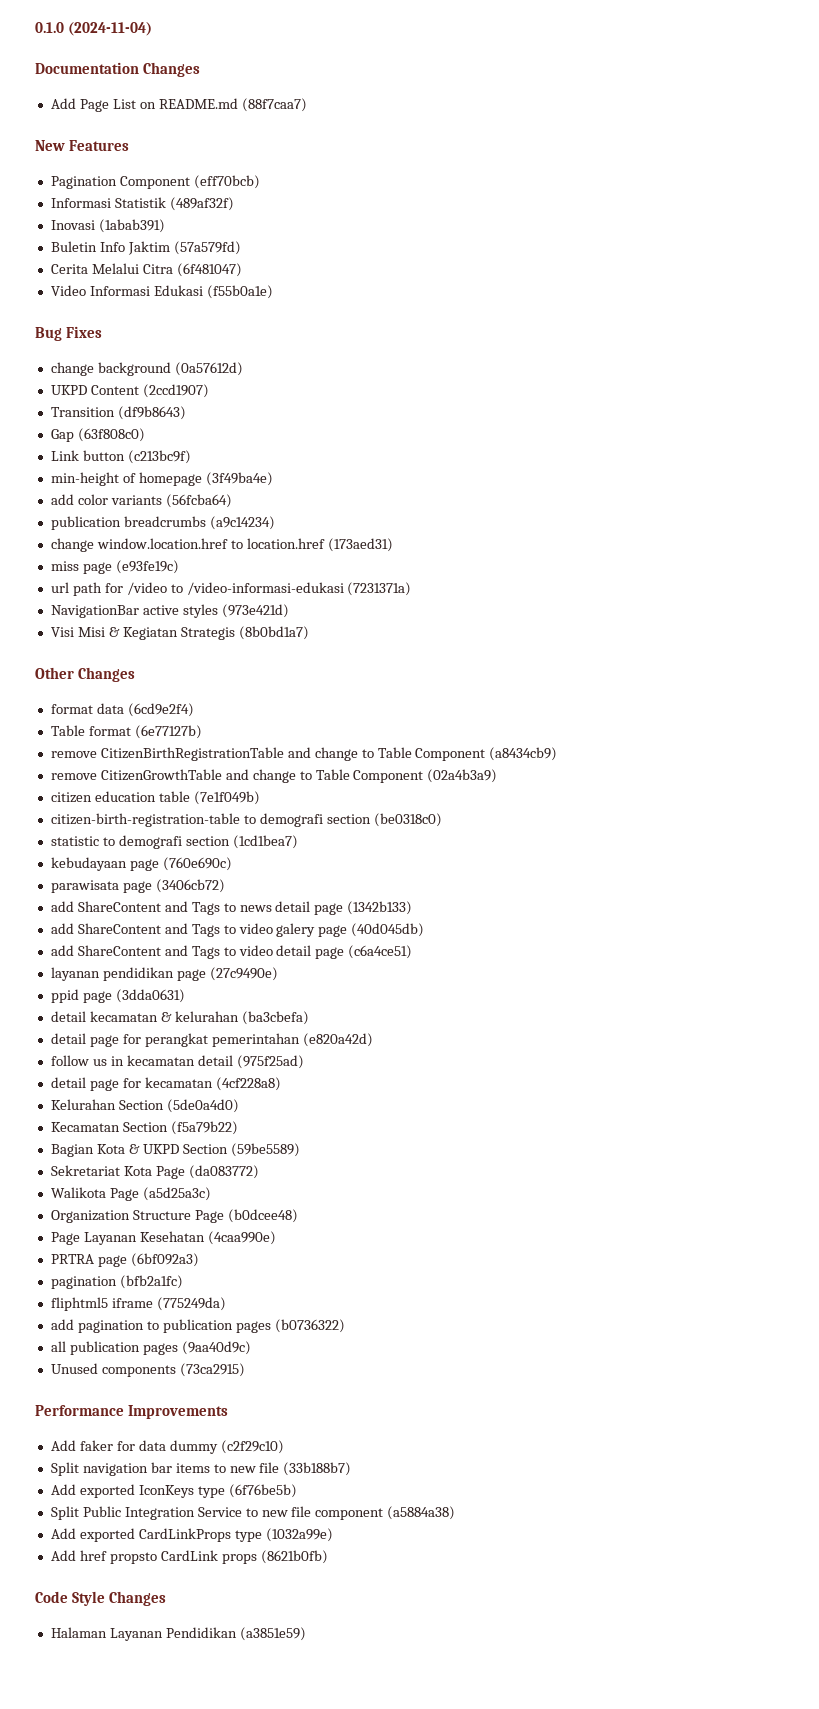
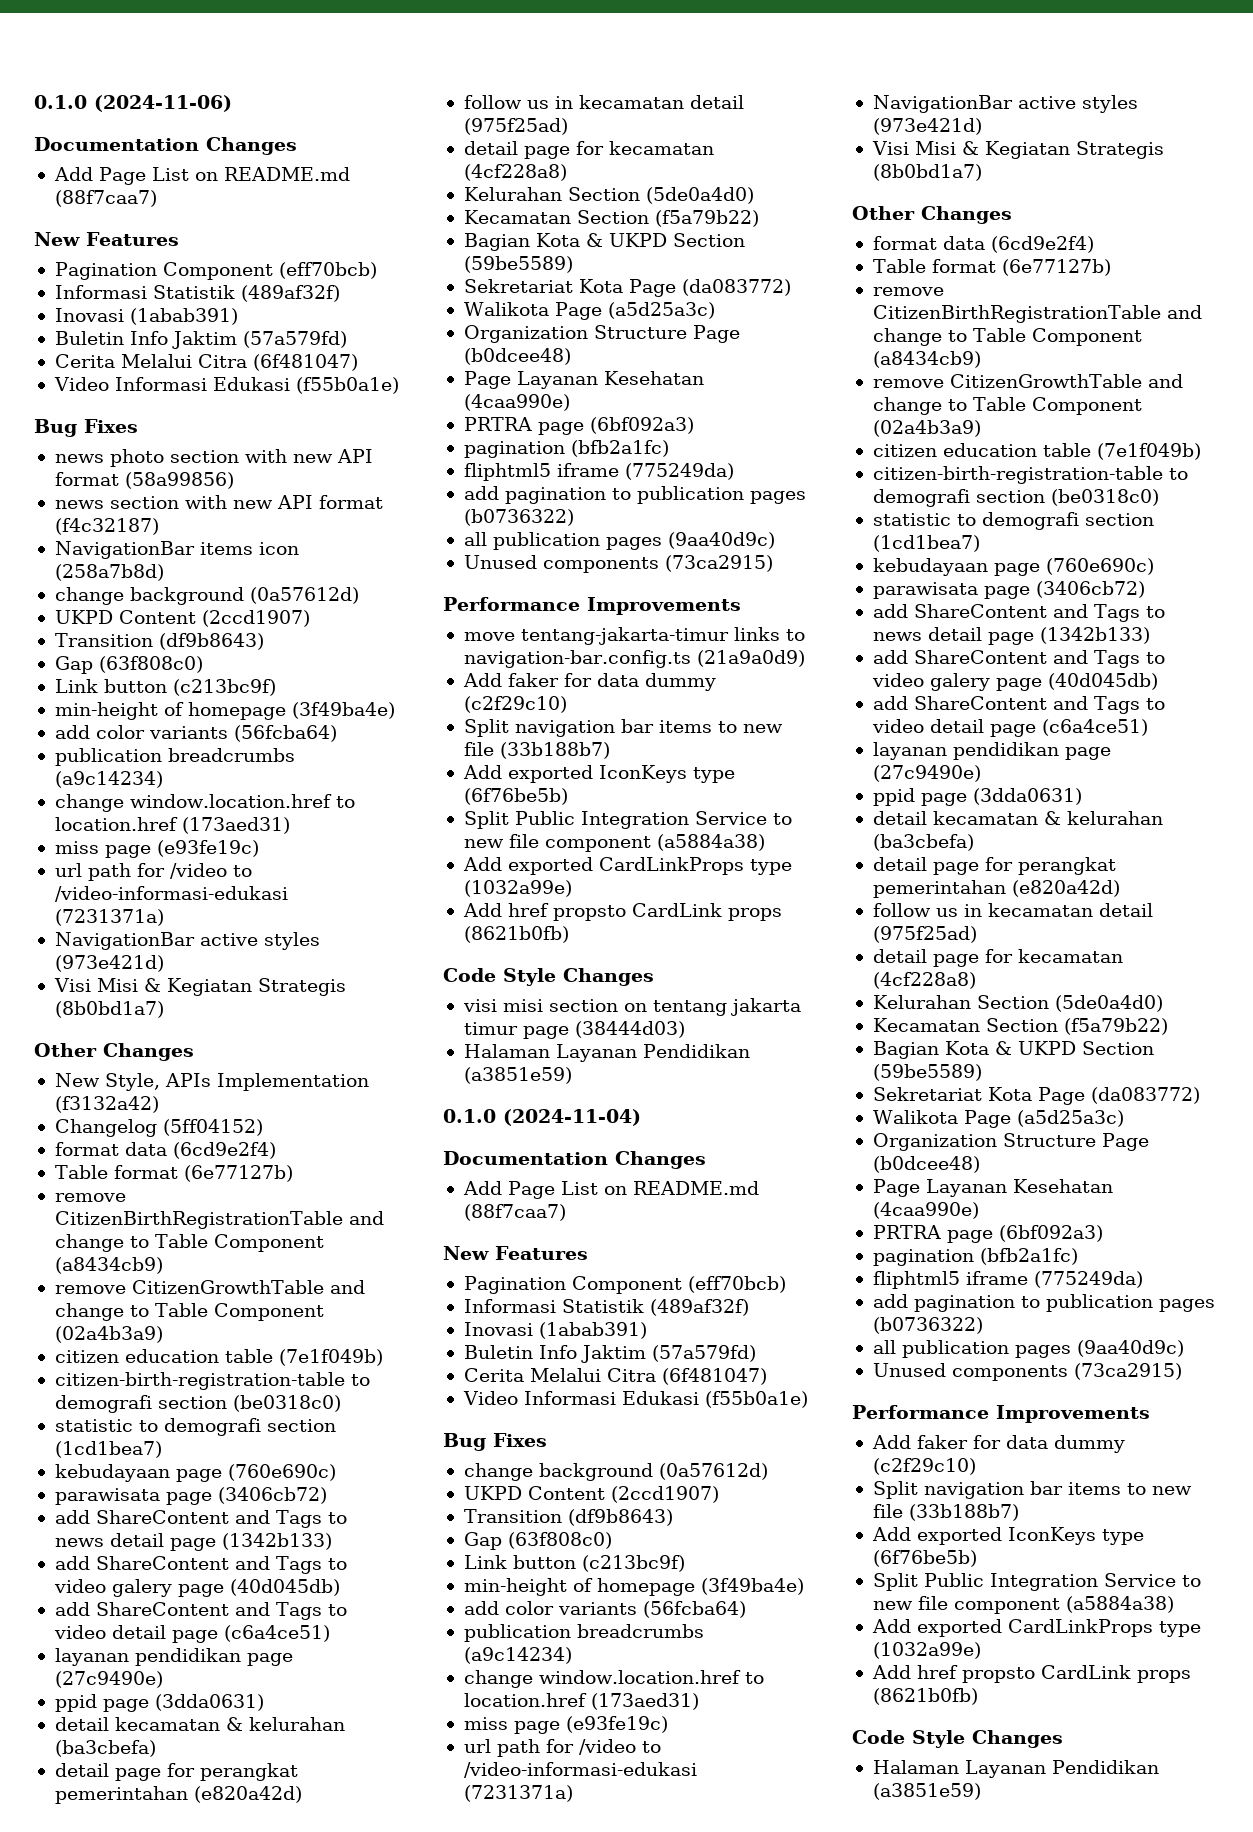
+ 0.1.0 (2024-11-06)
+ Documentation Changes
+ Add Page List on README.md (88f7caa7)
+ New Features
+ Pagination Component (eff70bcb)
+ Informasi Statistik (489af32f)
+ Inovasi (1abab391)
+ Buletin Info Jaktim (57a579fd)
+ Cerita Melalui Citra (6f481047)
+ Video Informasi Edukasi (f55b0a1e)
+ Bug Fixes
+ news photo section with new API format (58a99856)
+ news section with new API format (f4c32187)
+ NavigationBar items icon (258a7b8d)
+ change background (0a57612d)
+ UKPD Content (2ccd1907)
+ Transition (df9b8643)
+ Gap (63f808c0)
+ Link button (c213bc9f)
+ min-height of homepage (3f49ba4e)
+ add color variants (56fcba64)
+ publication breadcrumbs (a9c14234)
+ change window.location.href to location.href (173aed31)
+ miss page (e93fe19c)
+ url path for /video to /video-informasi-edukasi (7231371a)
+ NavigationBar active styles (973e421d)
+ Visi Misi & Kegiatan Strategis (8b0bd1a7)
+ Other Changes
+ New Style, APIs Implementation (f3132a42)
+ Changelog (5ff04152)
+ format data (6cd9e2f4)
+ Table format (6e77127b)
+ remove CitizenBirthRegistrationTable and change to Table Component (a8434cb9)
+ remove CitizenGrowthTable and change to Table Component (02a4b3a9)
+ citizen education table (7e1f049b)
+ citizen-birth-registration-table to demografi section (be0318c0)
+ statistic to demografi section (1cd1bea7)
+ kebudayaan page (760e690c)
+ parawisata page (3406cb72)
+ add ShareContent and Tags to news detail page (1342b133)
+ add ShareContent and Tags to video galery page (40d045db)
+ add ShareContent and Tags to video detail page (c6a4ce51)
+ layanan pendidikan page (27c9490e)
+ ppid page (3dda0631)
+ detail kecamatan & kelurahan (ba3cbefa)
+ detail page for perangkat pemerintahan (e820a42d)
+ follow us in kecamatan detail (975f25ad)
+ detail page for kecamatan (4cf228a8)
+ Kelurahan Section (5de0a4d0)
+ Kecamatan Section (f5a79b22)
+ Bagian Kota & UKPD Section (59be5589)
+ Sekretariat Kota Page (da083772)
+ Walikota Page (a5d25a3c)
+ Organization Structure Page (b0dcee48)
+ Page Layanan Kesehatan (4caa990e)
+ PRTRA page (6bf092a3)
+ pagination (bfb2a1fc)
+ fliphtml5 iframe (775249da)
+ add pagination to publication pages (b0736322)
+ all publication pages (9aa40d9c)
+ Unused components (73ca2915)
+ Performance Improvements
+ move tentang-jakarta-timur links to navigation-bar.config.ts (21a9a0d9)
+ Add faker for data dummy (c2f29c10)
+ Split navigation bar items to new file (33b188b7)
+ Add exported IconKeys type (6f76be5b)
+ Split Public Integration Service to new file component (a5884a38)
+ Add exported CardLinkProps type (1032a99e)
+ Add href propsto CardLink props (8621b0fb)
+ Code Style Changes
+ visi misi section on tentang jakarta timur page (38444d03)
+ Halaman Layanan Pendidikan (a3851e59)

